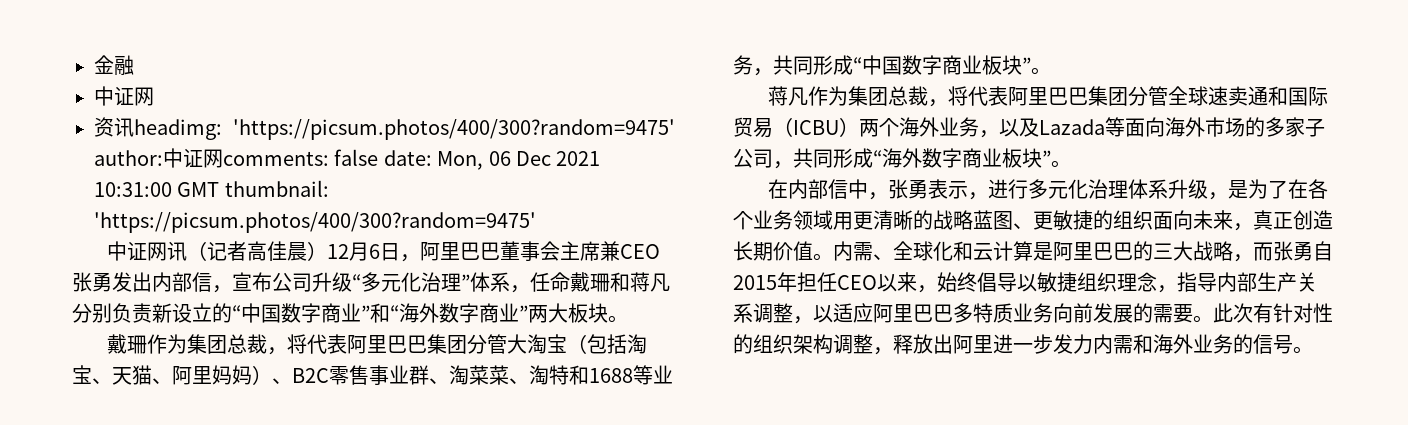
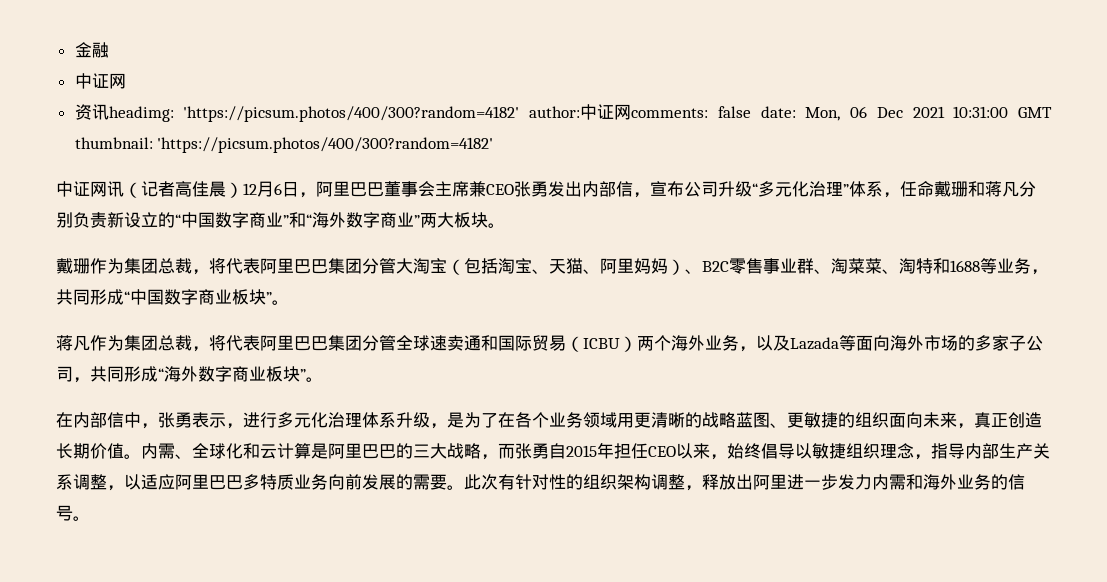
- 资讯headimg: 'https://picsum.photos/400/300?random=9475' author:中证网comments: false date: Mon, 06 Dec 2021 10:31:00 GMT thumbnail: 'https://picsum.photos/400/300?random=9475'
+ 资讯headimg: 'https://picsum.photos/400/300?random=4182' author:中证网comments: false date: Mon, 06 Dec 2021 10:31:00 GMT thumbnail: 'https://picsum.photos/400/300?random=4182'

